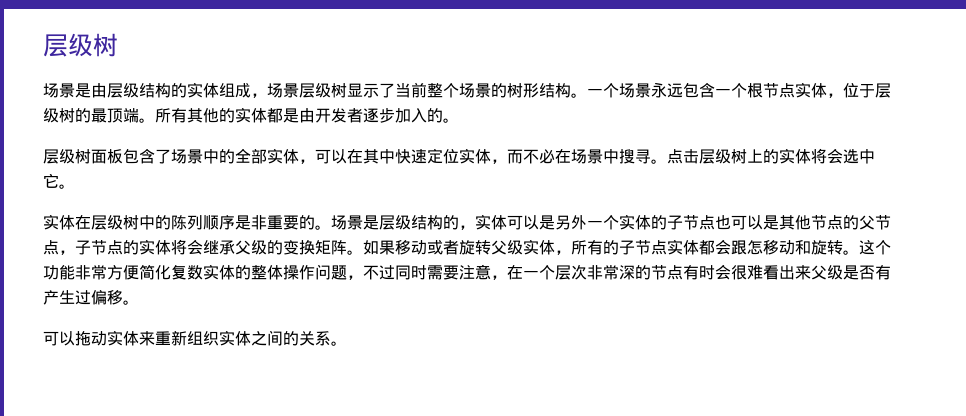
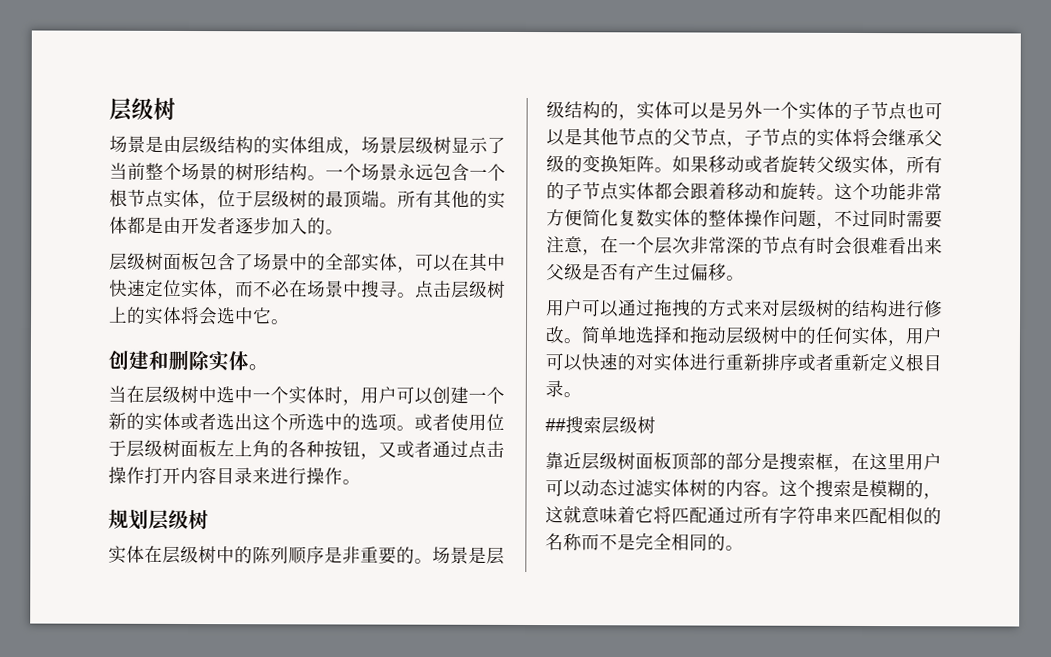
+ 创建和删除实体。
+ 当在层级树中选中一个实体时，用户可以创建一个新的实体或者选出这个所选中的选项。或者使用位于层级树面板左上角的各种按钮，又或者通过点击操作打开内容目录来进行操作。
+ 规划层级树
- 如果移动或者旋转父级实体，所有的子节点实体都会跟怎移动和旋转。
+ 如果移动或者旋转父级实体，所有的子节点实体都会跟着移动和旋转。
- 可以拖动实体来重新组织实体之间的关系。
+ 用户可以通过拖拽的方式来对层级树的结构进行修改。简单地选择和拖动层级树中的任何实体，用户可以快速的对实体进行重新排序或者重新定义根目录。
+ ##搜索层级树
+ 靠近层级树面板顶部的部分是搜索框，在这里用户可以动态过滤实体树的内容。这个搜索是模糊的，这就意味着它将匹配通过所有字符串来匹配相似的名称而不是完全相同的。

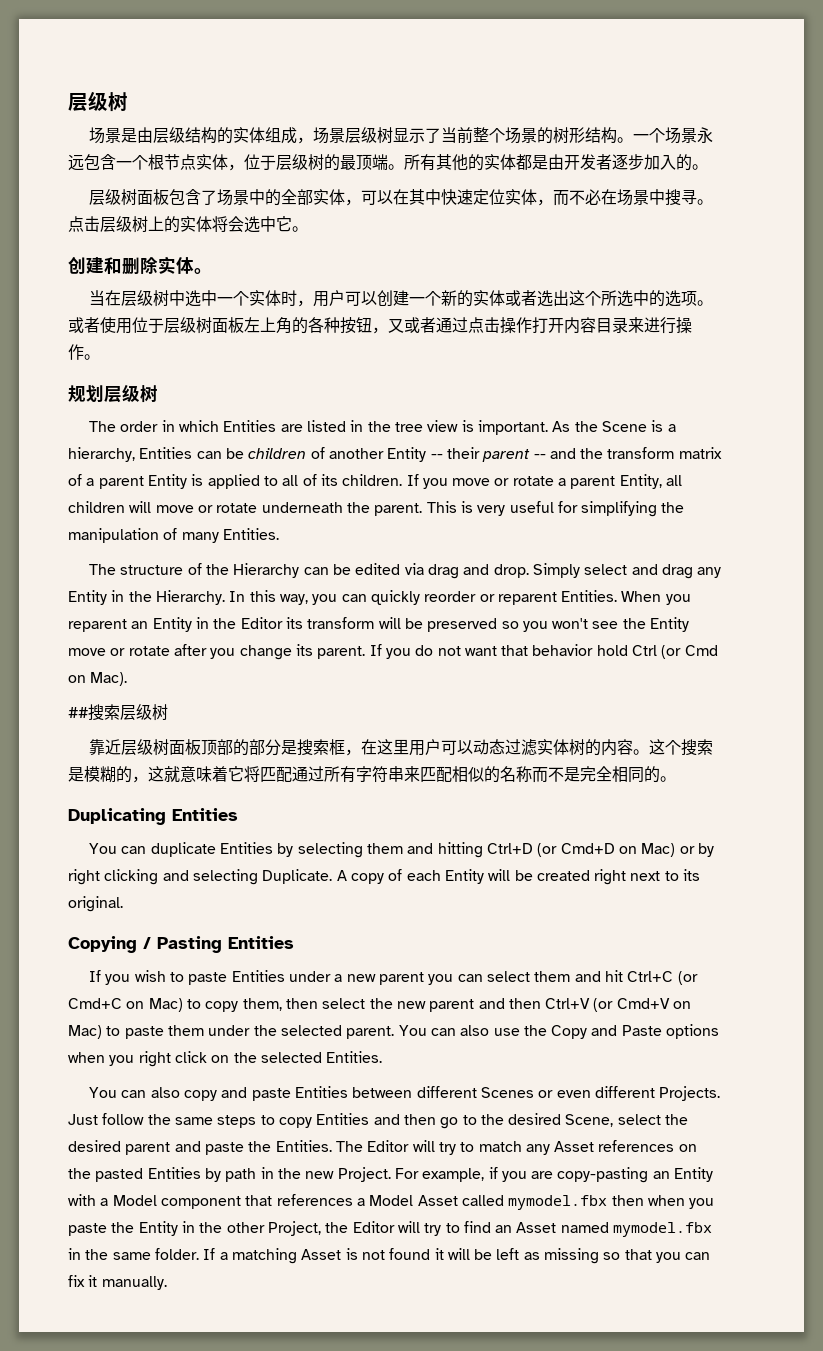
- 实体在层级树中的陈列顺序是非重要的。场景是层级结构的，实体可以是另外一个实体的子节点也可以是其他节点的父节点，子节点的实体将会继承父级的变换矩阵。如果移动或者旋转父级实体，所有的子节点实体都会跟着移动和旋转。这个功能非常方便简化复数实体的整体操作问题，不过同时需要注意，在一个层次非常深的节点有时会很难看出来父级是否有产生过偏移。
- 用户可以通过拖拽的方式来对层级树的结构进行修改。简单地选择和拖动层级树中的任何实体，用户可以快速的对实体进行重新排序或者重新定义根目录。
+ The order in which Entities are listed in the tree view is important. As the Scene is a hierarchy, Entities can be children of another Entity -- their parent -- and the transform matrix of a parent Entity is applied to all of its children. If you move or rotate a parent Entity, all children will move or rotate underneath the parent. This is very useful for simplifying the manipulation of many Entities.
+ The structure of the Hierarchy can be edited via drag and drop. Simply select and drag any Entity in the Hierarchy. In this way, you can quickly reorder or reparent Entities. When you reparent an Entity in the Editor its transform will be preserved so you won't see the Entity move or rotate after you change its parent. If you do not want that behavior hold Ctrl (or Cmd on Mac).
+ Duplicating Entities
+ You can duplicate Entities by selecting them and hitting Ctrl+D (or Cmd+D on Mac) or by right clicking and selecting Duplicate. A copy of each Entity will be created right next to its original.
+ Copying / Pasting Entities
+ If you wish to paste Entities under a new parent you can select them and hit Ctrl+C (or Cmd+C on Mac) to copy them, then select the new parent and then Ctrl+V (or Cmd+V on Mac) to paste them under the selected parent. You can also use the Copy and Paste options when you right click on the selected Entities.
+ You can also copy and paste Entities between different Scenes or even different Projects. Just follow the same steps to copy Entities and then go to the desired Scene, select the desired parent and paste the Entities. The Editor will try to match any Asset references on the pasted Entities by path in the new Project. For example, if you are copy-pasting an Entity with a Model component that references a Model Asset called mymodel.fbx then when you paste the Entity in the other Project, the Editor will try to find an Asset named mymodel.fbx in the same folder. If a matching Asset is not found it will be left as missing so that you can fix it manually.

